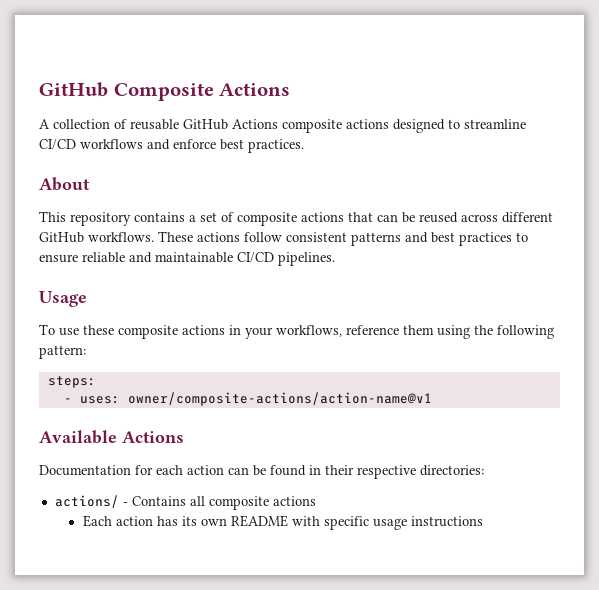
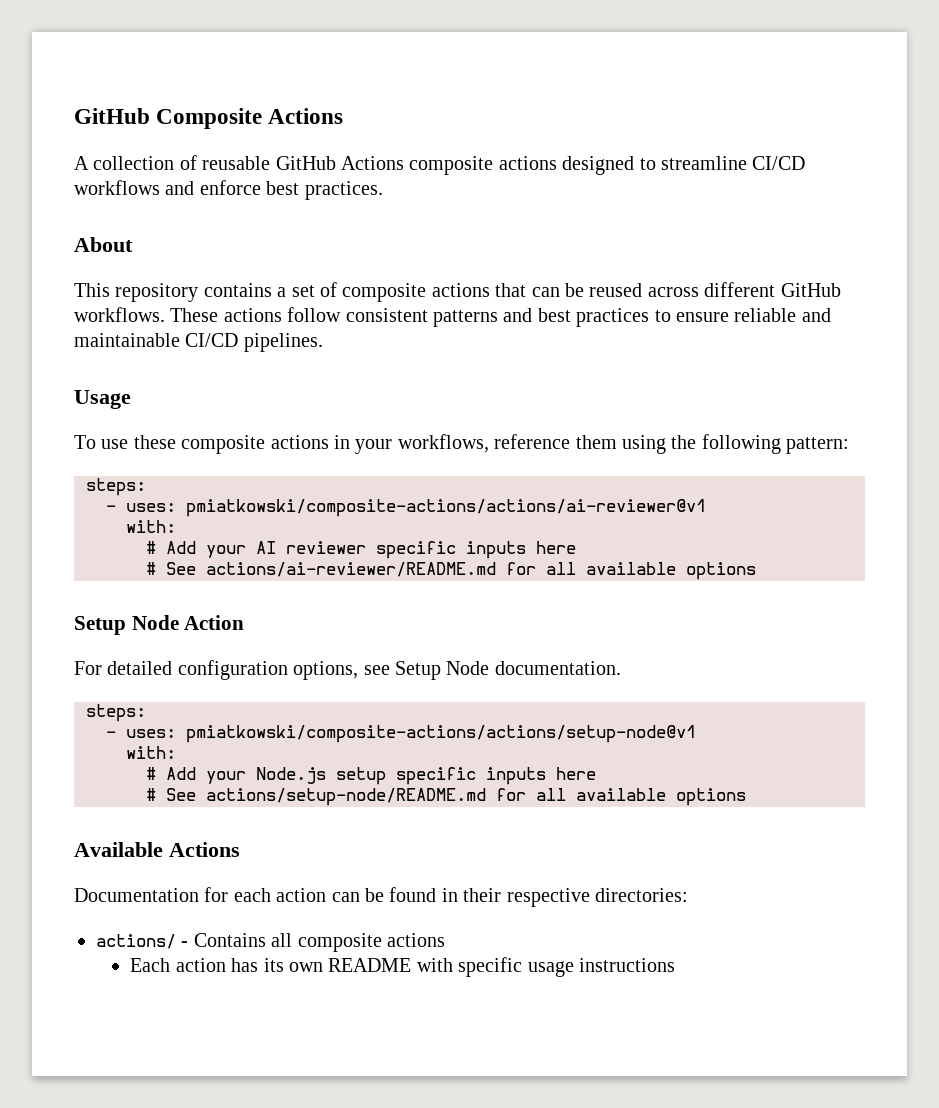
- - uses: owner/composite-actions/action-name@v1
+ - uses: pmiatkowski/composite-actions/actions/ai-reviewer@v1
+ with:
+ # Add your AI reviewer specific inputs here
+ # See actions/ai-reviewer/README.md for all available options
+ Setup Node Action
+ For detailed configuration options, see Setup Node documentation.
+ steps:
+ - uses: pmiatkowski/composite-actions/actions/setup-node@v1
+ with:
+ # Add your Node.js setup specific inputs here
+ # See actions/setup-node/README.md for all available options

